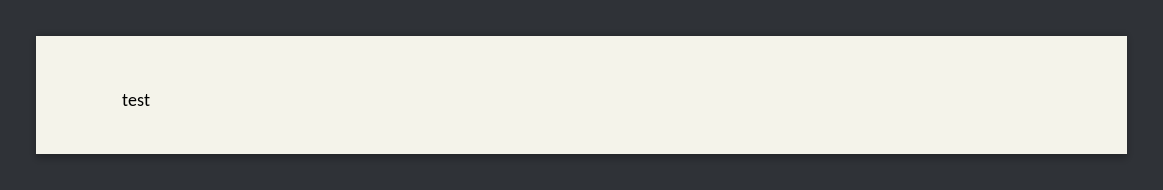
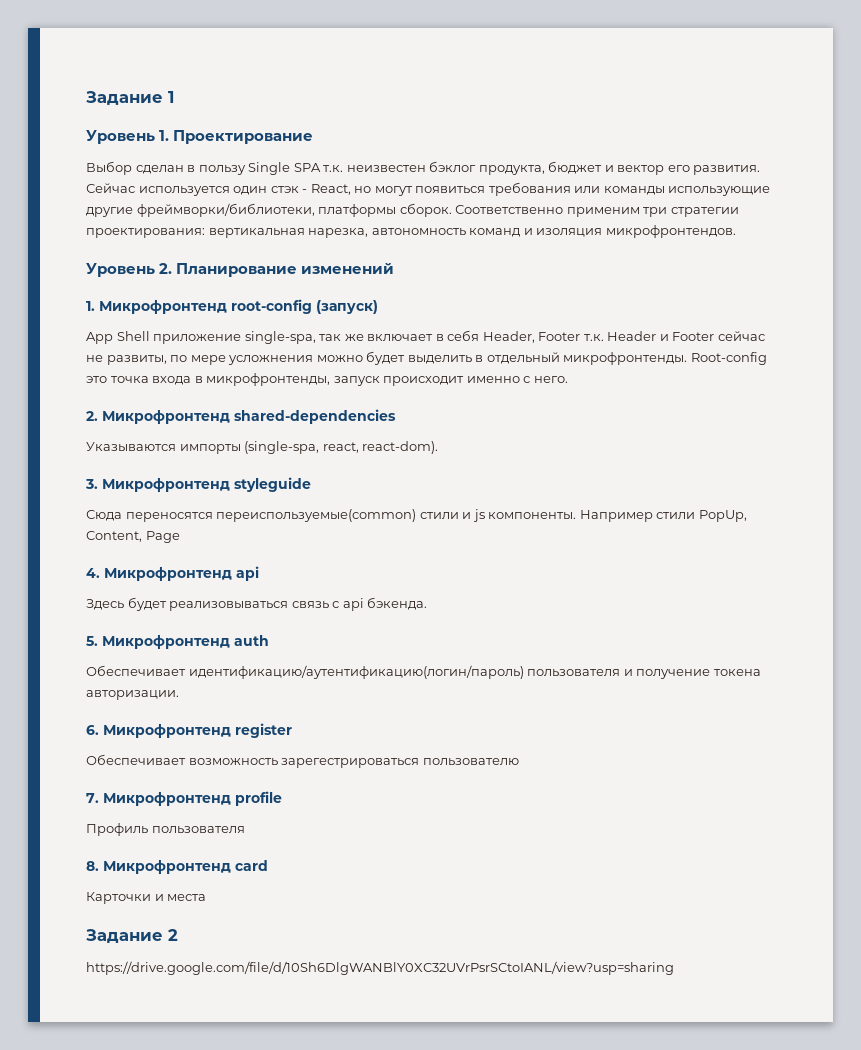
- test
+ Задание 1
+ Уровень 1. Проектирование
+ Выбор сделан в пользу Single SPA т.к. неизвестен бэклог продукта, бюджет и вектор его развития. Сейчас используется один стэк - React, но могут появиться требования или команды использующие другие фреймворки/библиотеки, платформы сборок. Соответственно применим три стратегии проектирования: вертикальная нарезка, автономность команд и изоляция микрофронтендов.
+ Уровень 2. Планирование изменений
+ 1. Микрофронтенд root-config (запуск)
+ App Shell приложение single-spa, так же включает в себя Header, Footer т.к. Header и Footer сейчас не развиты, по мере усложнения можно будет выделить в отдельный микрофронтенды. Root-config это точка входа в микрофронтенды, запуск происходит именно с него.
+ 2. Микрофронтенд shared-dependencies
+ Указываются импорты (single-spa, react, react-dom).
+ 3. Микрофронтенд styleguide
+ Сюда переносятся переиспользуемые(common) стили и js компоненты. Например стили PopUp, Content, Page
+ 4. Микрофронтенд api
+ Здесь будет реализовываться связь с api бэкенда.
+ 5. Микрофронтенд auth
+ Обеспечивает идентификацию/аутентификацию(логин/пароль) пользователя и получение токена авторизации.
+ 6. Микрофронтенд register
+ Обеспечивает возможность зарегестрироваться пользователю
+ 7. Микрофронтенд profile
+ Профиль пользователя
+ 8. Микрофронтенд card
+ Карточки и места
+ Задание 2
+ https://drive.google.com/file/d/10Sh6DlgWANBlY0XC32UVrPsrSCtoIANL/view?usp=sharing

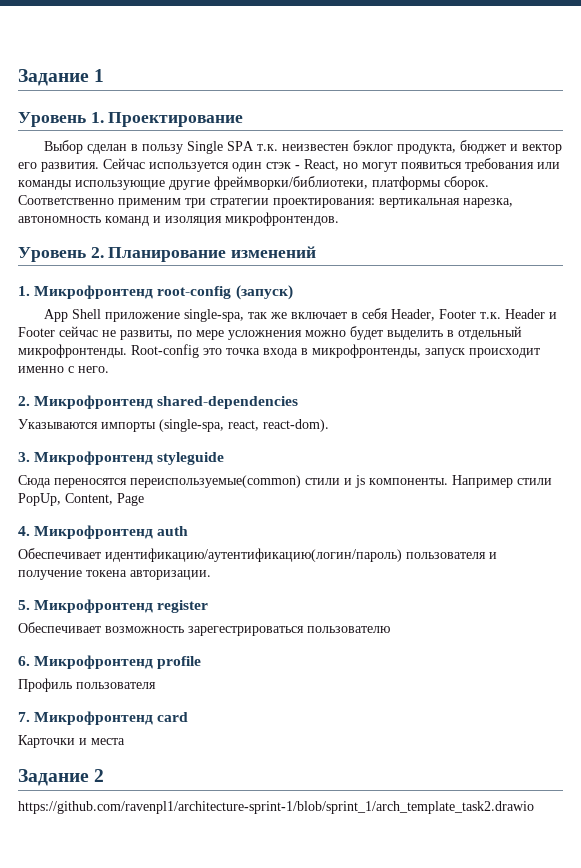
- 4. Микрофронтенд api
- Здесь будет реализовываться связь с api бэкенда.
- 5. Микрофронтенд auth
+ 4. Микрофронтенд auth
- 6. Микрофронтенд register
+ 5. Микрофронтенд register
- 7. Микрофронтенд profile
+ 6. Микрофронтенд profile
- 8. Микрофронтенд card
+ 7. Микрофронтенд card
- https://drive.google.com/file/d/10Sh6DlgWANBlY0XC32UVrPsrSCtoIANL/view?usp=sharing
+ https://github.com/ravenpl1/architecture-sprint-1/blob/sprint_1/arch_template_task2.drawio

